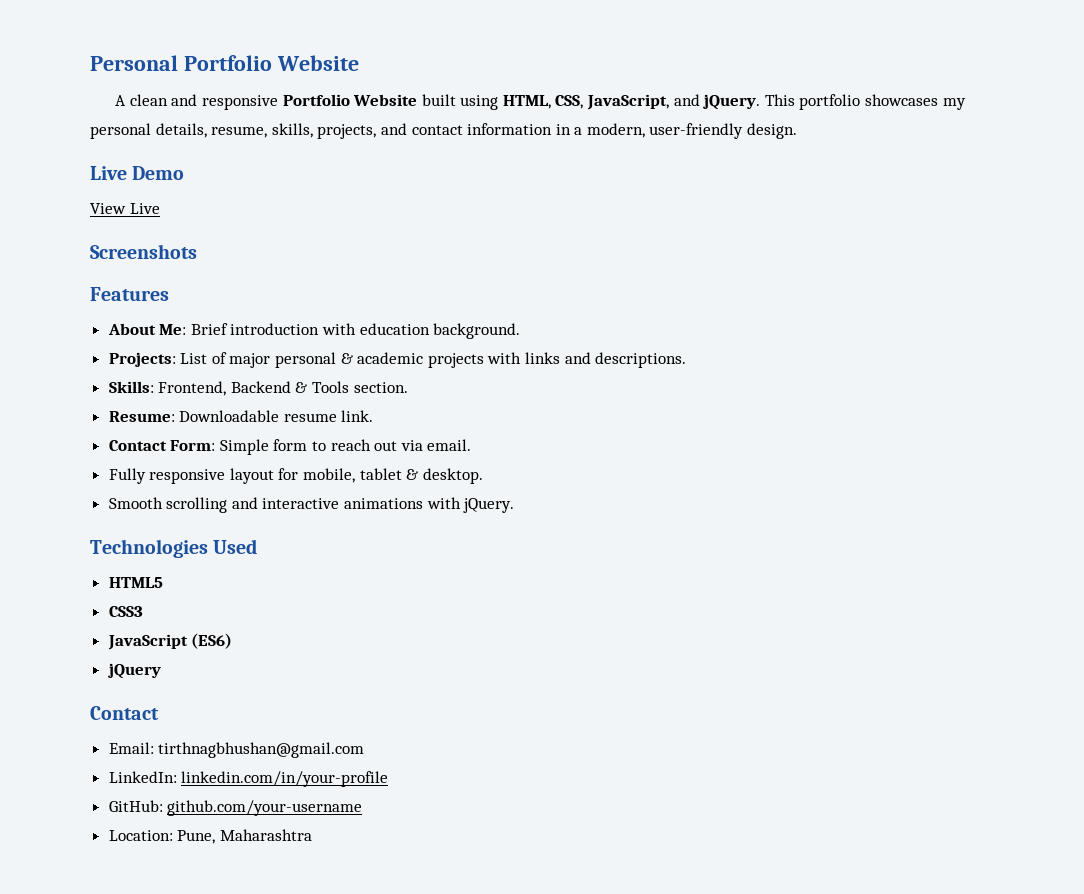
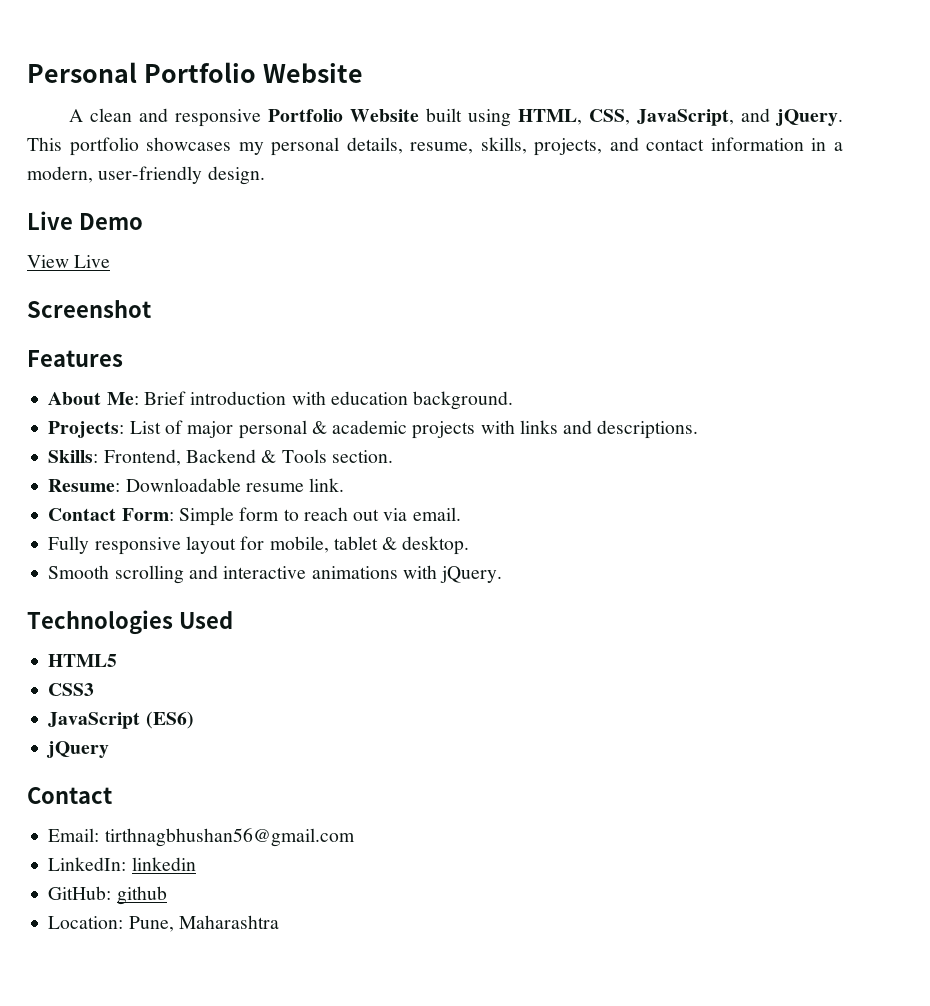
- Screenshots
+ Screenshot
- Email: tirthnagbhushan@gmail.com
+ Email: tirthnagbhushan56@gmail.com
- LinkedIn: linkedin.com/in/your-profile
+ LinkedIn: linkedin
- GitHub: github.com/your-username
+ GitHub: github

